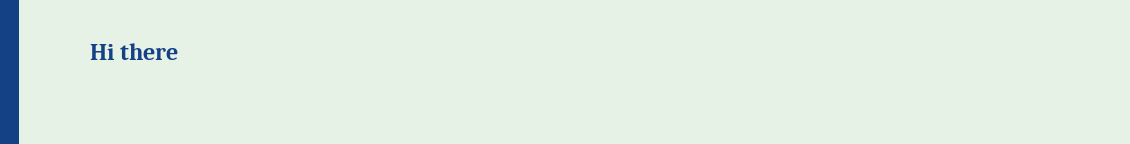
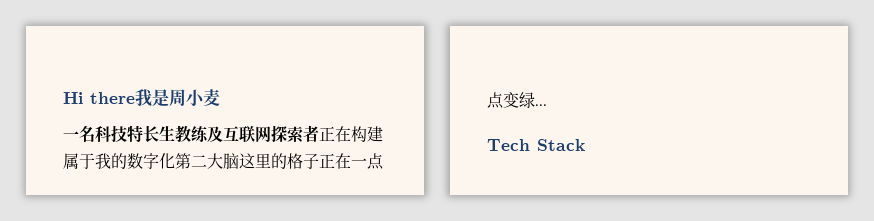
- Hi there
+ Hi there我是周小麦
+ 一名科技特长生教练及互联网探索者正在构建属于我的数字化第二大脑这里的格子正在一点点变绿...
+ Tech Stack

